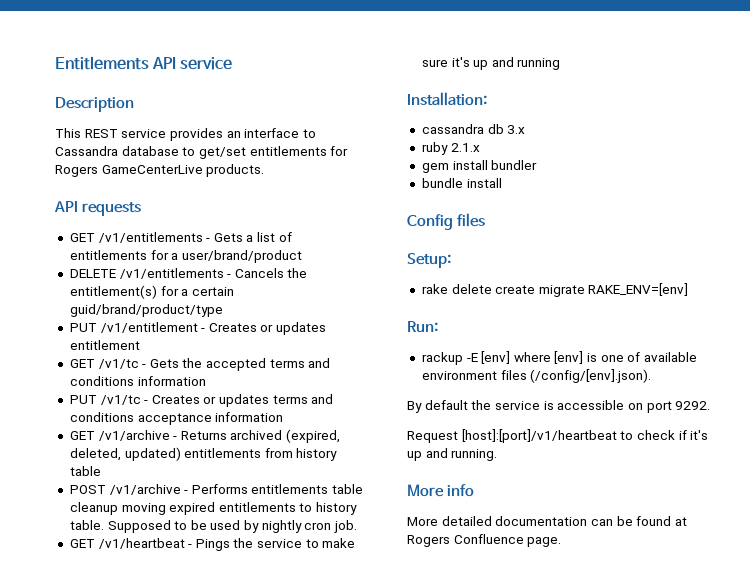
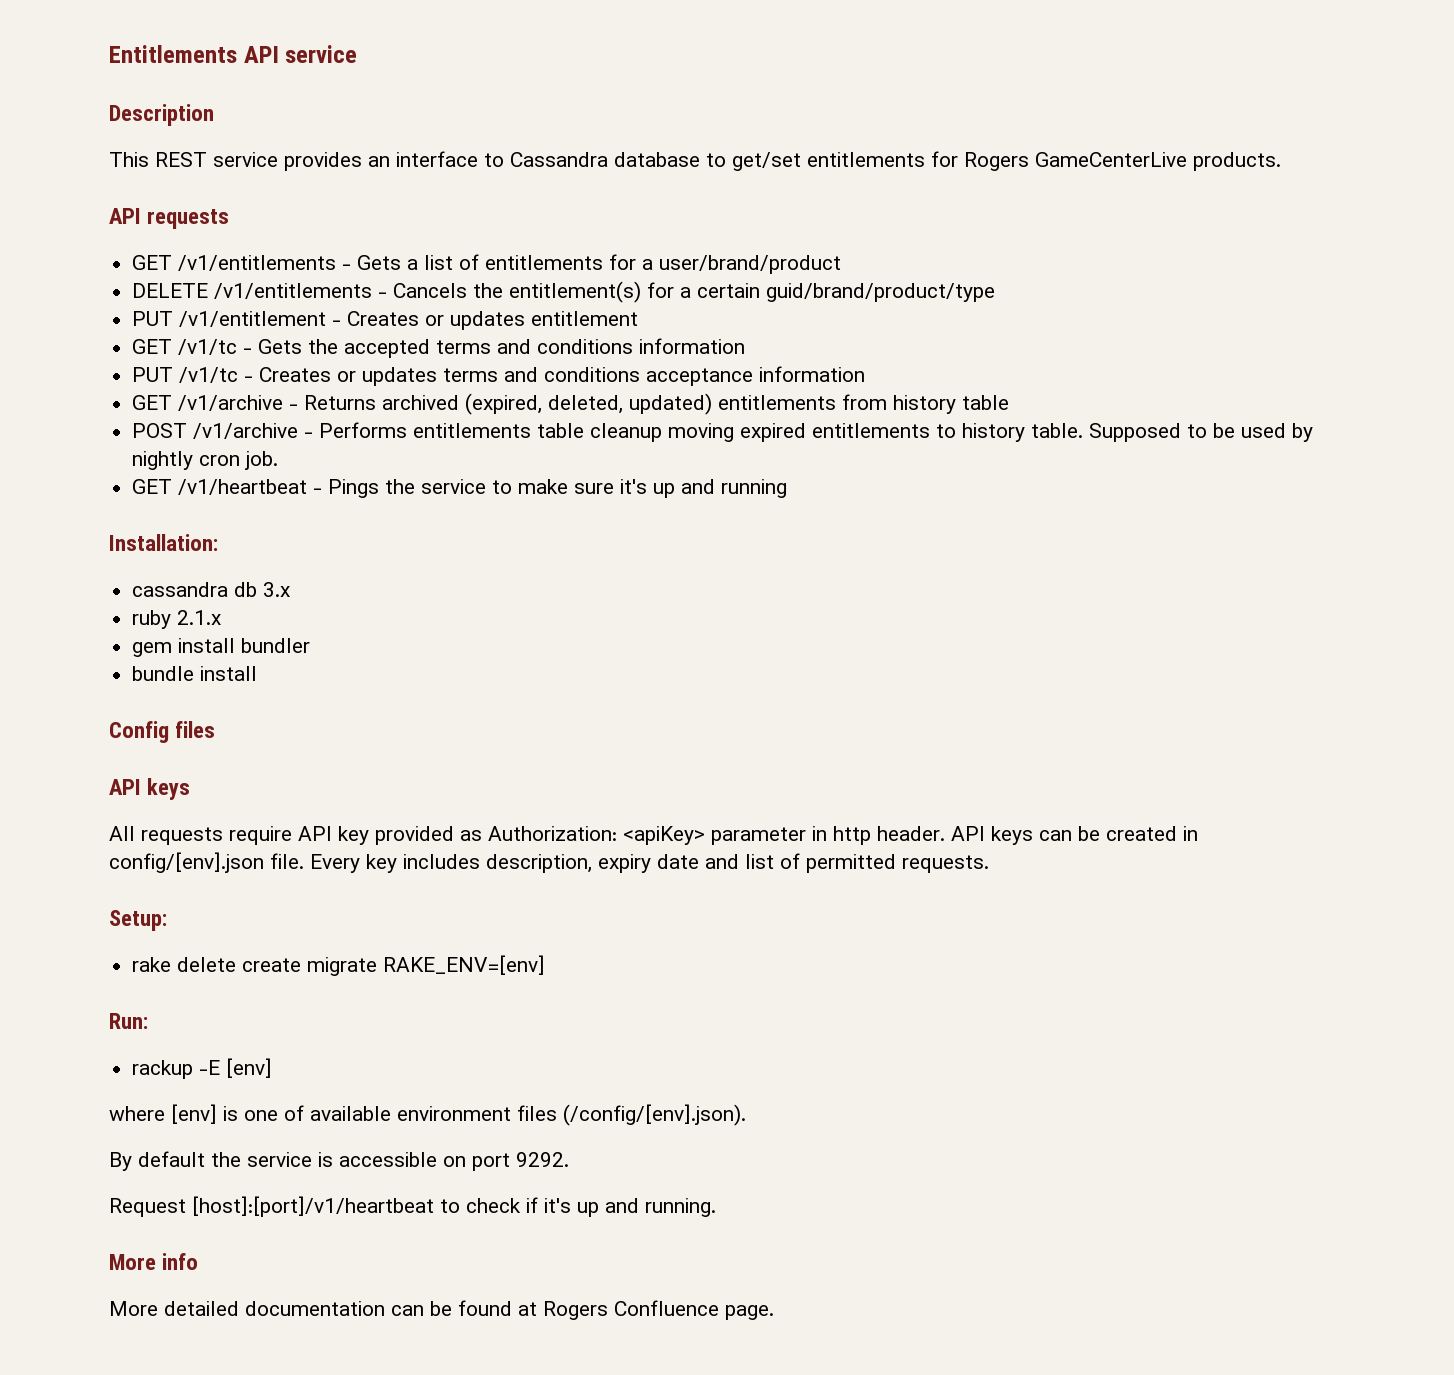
  Config files
+ API keys
+ All requests require API key provided as Authorization: <apiKey> parameter in http header. API keys can be created in config/[env].json file. Every key includes description, expiry date and list of permitted requests.
- rackup -E [env] where [env] is one of available environment files (/config/[env].json).
+ rackup -E [env]
+ where [env] is one of available environment files (/config/[env].json).

